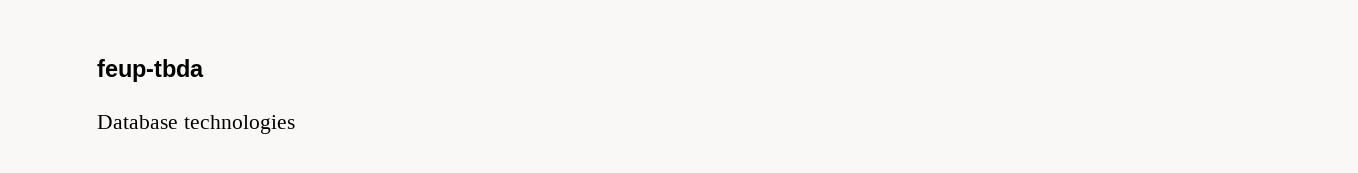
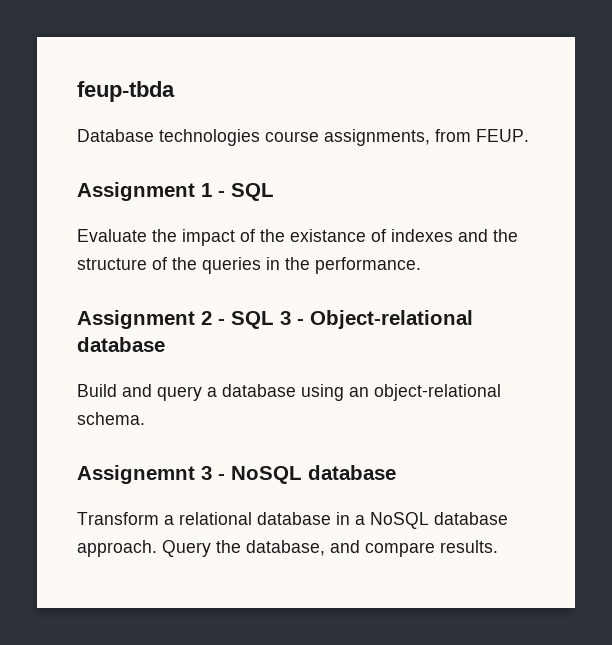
- Database technologies
+ Database technologies course assignments, from FEUP.
+ Assignment 1 - SQL
+ Evaluate the impact of the existance of indexes and the structure of the queries in the performance.
+ Assignment 2 - SQL 3 - Object-relational database
+ Build and query a database using an object-relational schema.
+ Assignemnt 3 - NoSQL database
+ Transform a relational database in a NoSQL database approach. Query the database, and compare results.

